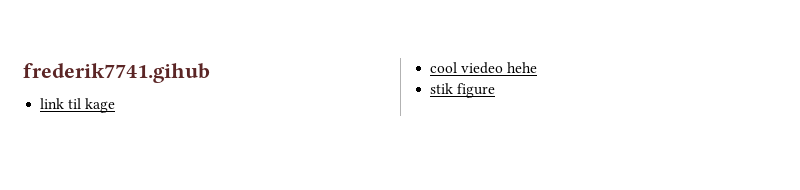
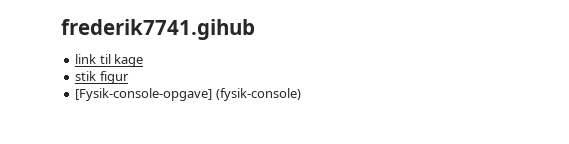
- cool viedeo hehe
- stik figure
+ stik figur
+ [Fysik-console-opgave] (fysik-console)

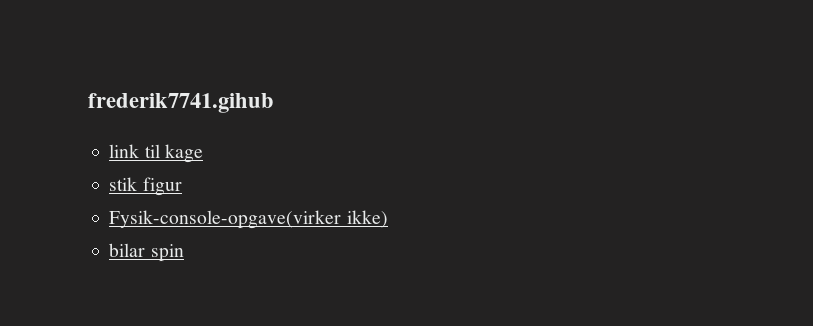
- [Fysik-console-opgave] (fysik-console)
+ Fysik-console-opgave(virker ikke)
+ bilar spin

